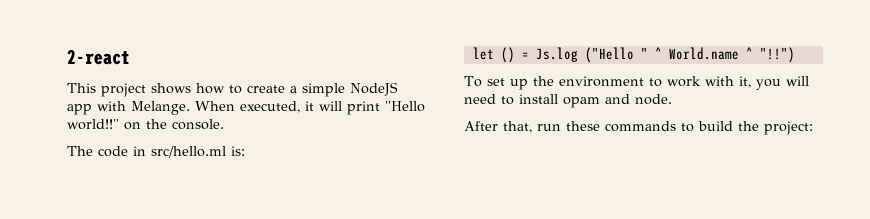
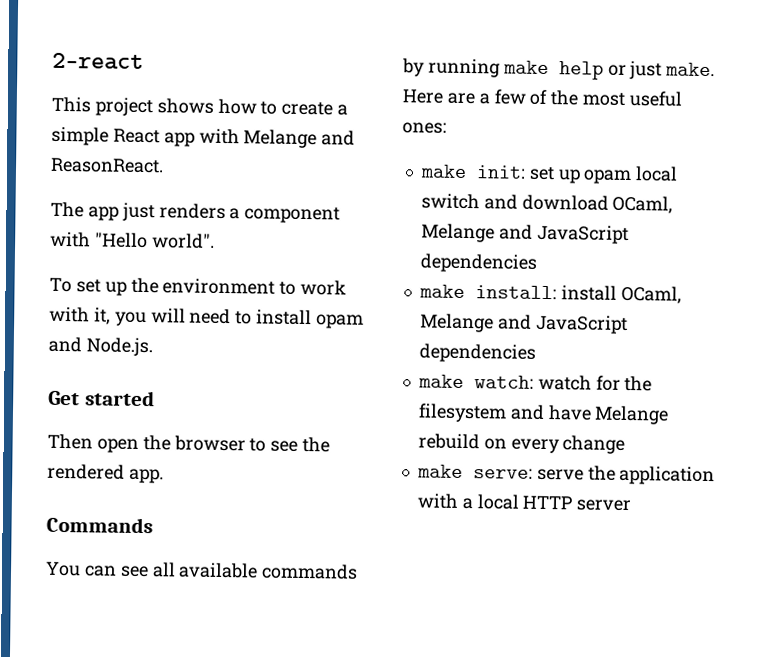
- This project shows how to create a simple NodeJS app with Melange. When executed, it will print "Hello world!!" on the console.
- The code in src/hello.ml is:
- let () = Js.log ("Hello " ^ World.name ^ "!!")
+ This project shows how to create a simple React app with Melange and ReasonReact.
+ The app just renders a component with "Hello world".
- To set up the environment to work with it, you will need to install opam and node.
- After that, run these commands to build the project:
+ To set up the environment to work with it, you will need to install opam and Node.js.
+ Get started
+ Then open the browser to see the rendered app.
+ Commands
+ You can see all available commands by running make help or just make. Here are a few of the most useful ones:
+ make init: set up opam local switch and download OCaml, Melange and JavaScript dependencies
+ make install: install OCaml, Melange and JavaScript dependencies
+ make watch: watch for the filesystem and have Melange rebuild on every change
+ make serve: serve the application with a local HTTP server

